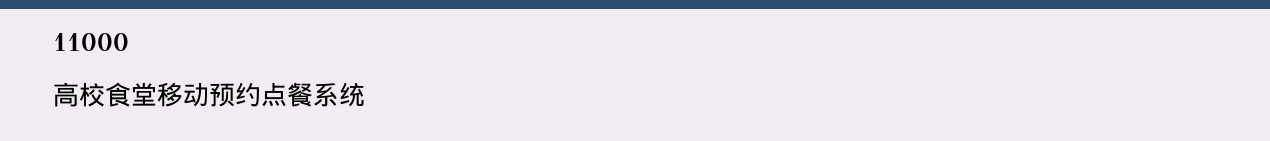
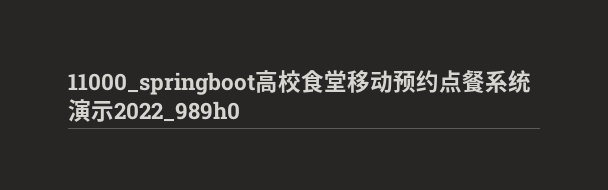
- 11000
- 高校食堂移动预约点餐系统
+ 11000_springboot高校食堂移动预约点餐系统演示2022_989h0

